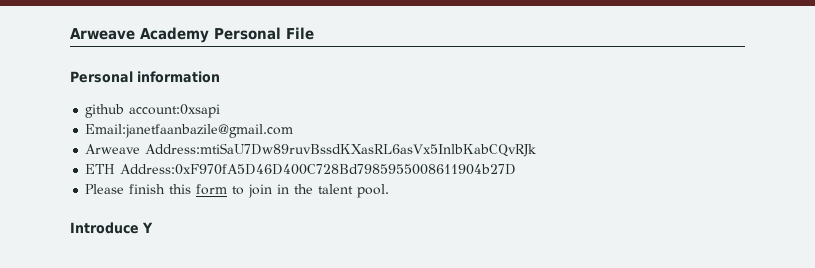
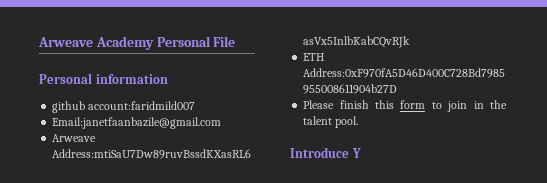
- github account:0xsapi
+ github account:faridmild007

